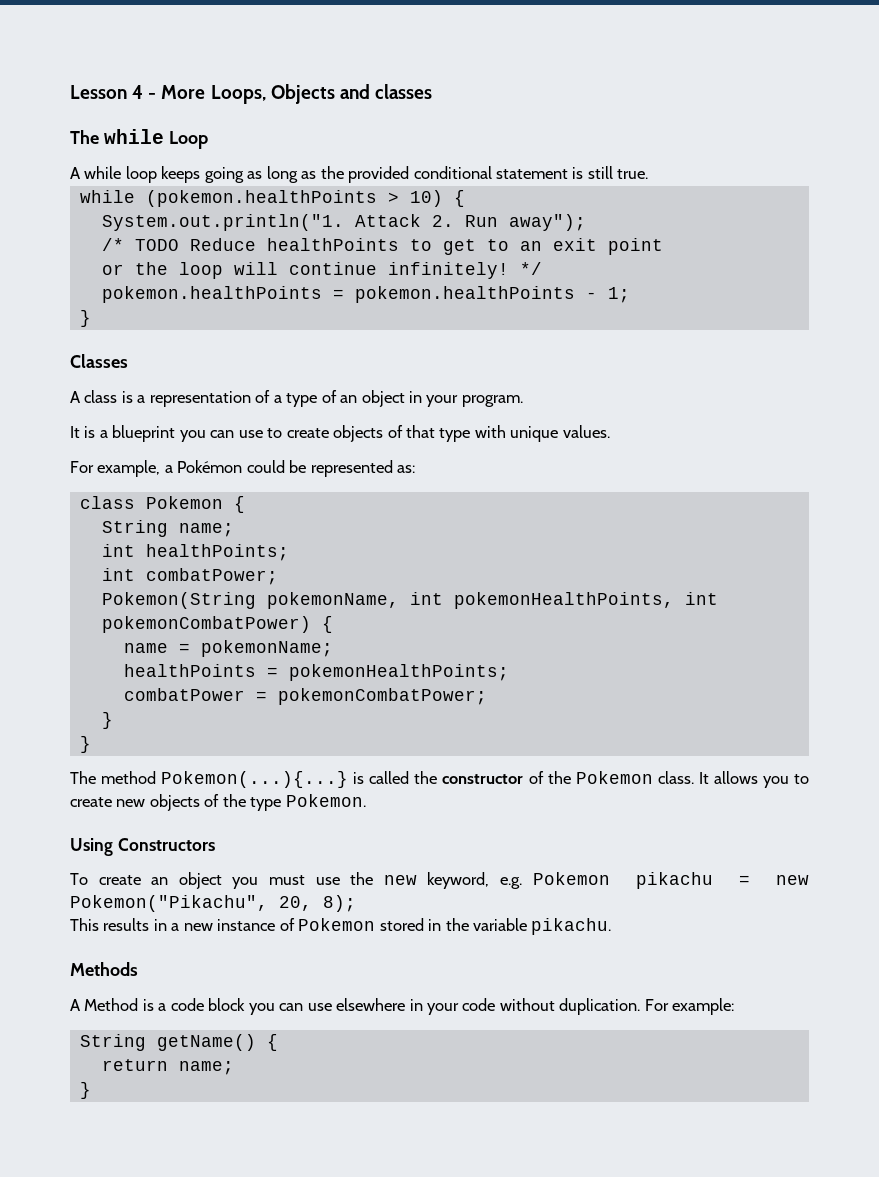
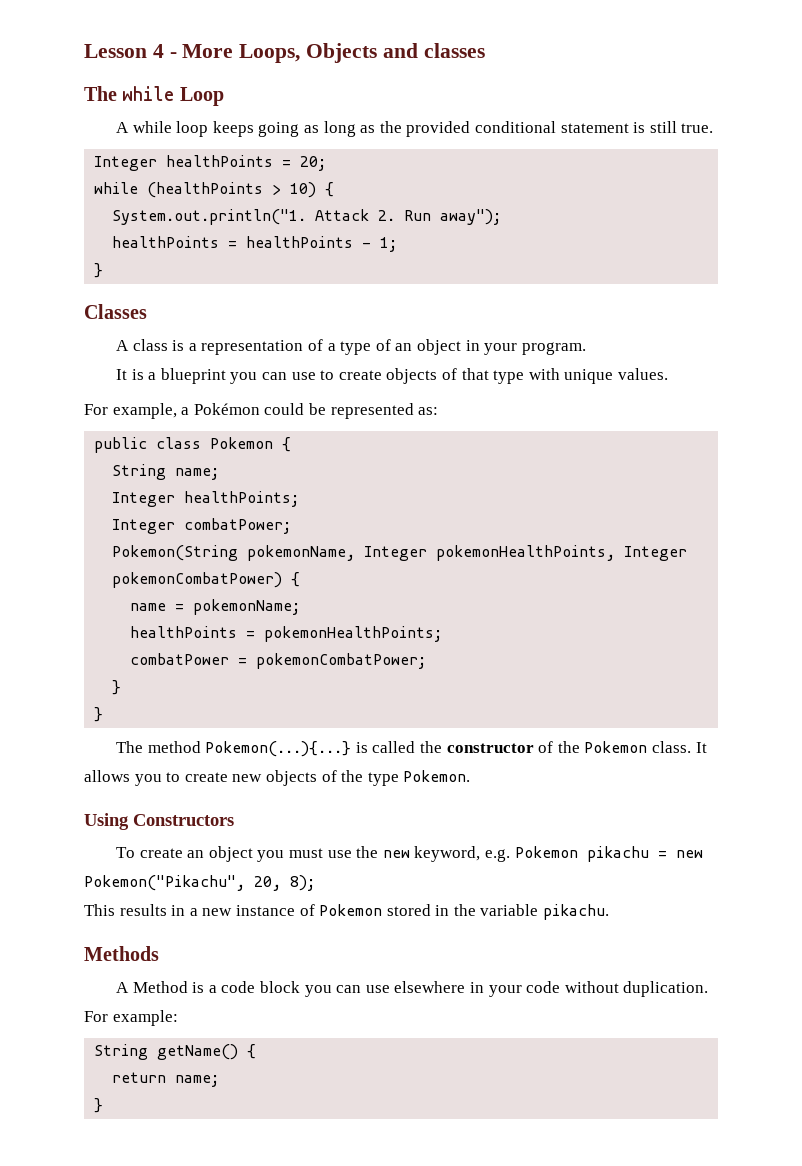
- while (pokemon.healthPoints > 10) {
+ Integer healthPoints = 20;
+ while (healthPoints > 10) {
- /* TODO Reduce healthPoints to get to an exit point
- or the loop will continue infinitely! */
- pokemon.healthPoints = pokemon.healthPoints - 1;
+ healthPoints = healthPoints - 1;
- class Pokemon {
+ public class Pokemon {
- int healthPoints;
+ Integer healthPoints;
- int combatPower;
+ Integer combatPower;
- Pokemon(String pokemonName, int pokemonHealthPoints, int pokemonCombatPower) {
+ Pokemon(String pokemonName, Integer pokemonHealthPoints, Integer pokemonCombatPower) {

